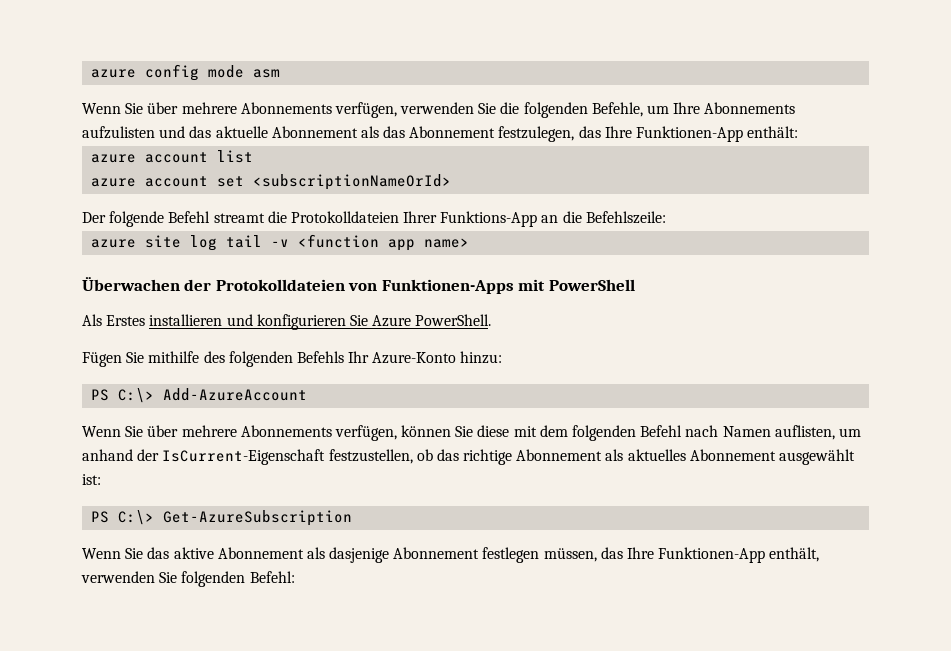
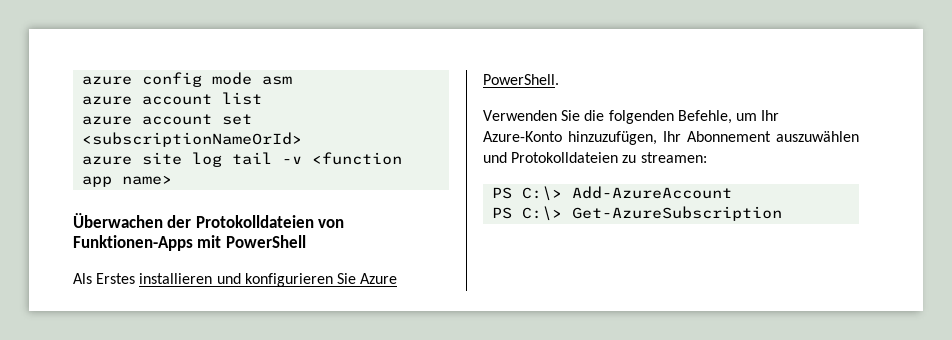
- Wenn Sie über mehrere Abonnements verfügen, verwenden Sie die folgenden Befehle, um Ihre Abonnements aufzulisten und das aktuelle Abonnement als das Abonnement festzulegen, das Ihre Funktionen-App enthält:
- Der folgende Befehl streamt die Protokolldateien Ihrer Funktions-App an die Befehlszeile:
- Fügen Sie mithilfe des folgenden Befehls Ihr Azure-Konto hinzu:
+ Verwenden Sie die folgenden Befehle, um Ihr Azure-Konto hinzuzufügen, Ihr Abonnement auszuwählen und Protokolldateien zu streamen:
  PS C:\> Add-AzureAccount
- Wenn Sie über mehrere Abonnements verfügen, können Sie diese mit dem folgenden Befehl nach Namen auflisten, um anhand der IsCurrent-Eigenschaft festzustellen, ob das richtige Abonnement als aktuelles Abonnement ausgewählt ist:
  PS C:\> Get-AzureSubscription
- Wenn Sie das aktive Abonnement als dasjenige Abonnement festlegen müssen, das Ihre Funktionen-App enthält, verwenden Sie folgenden Befehl:

